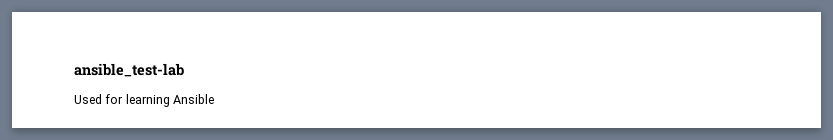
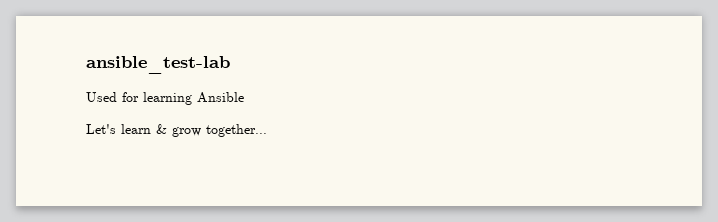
+ Let's learn & grow together...

